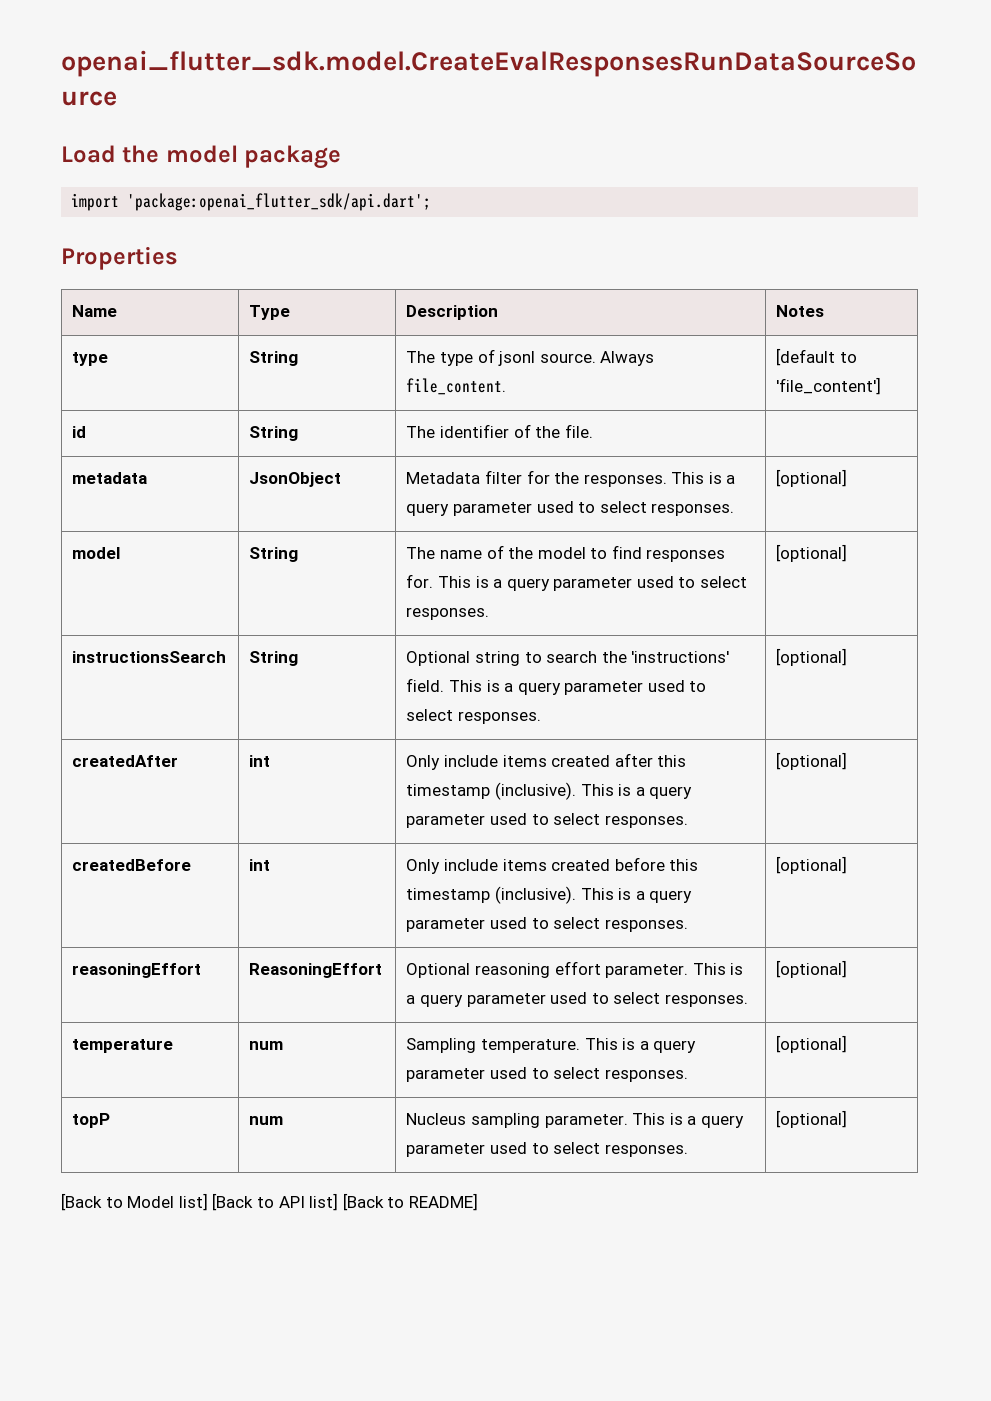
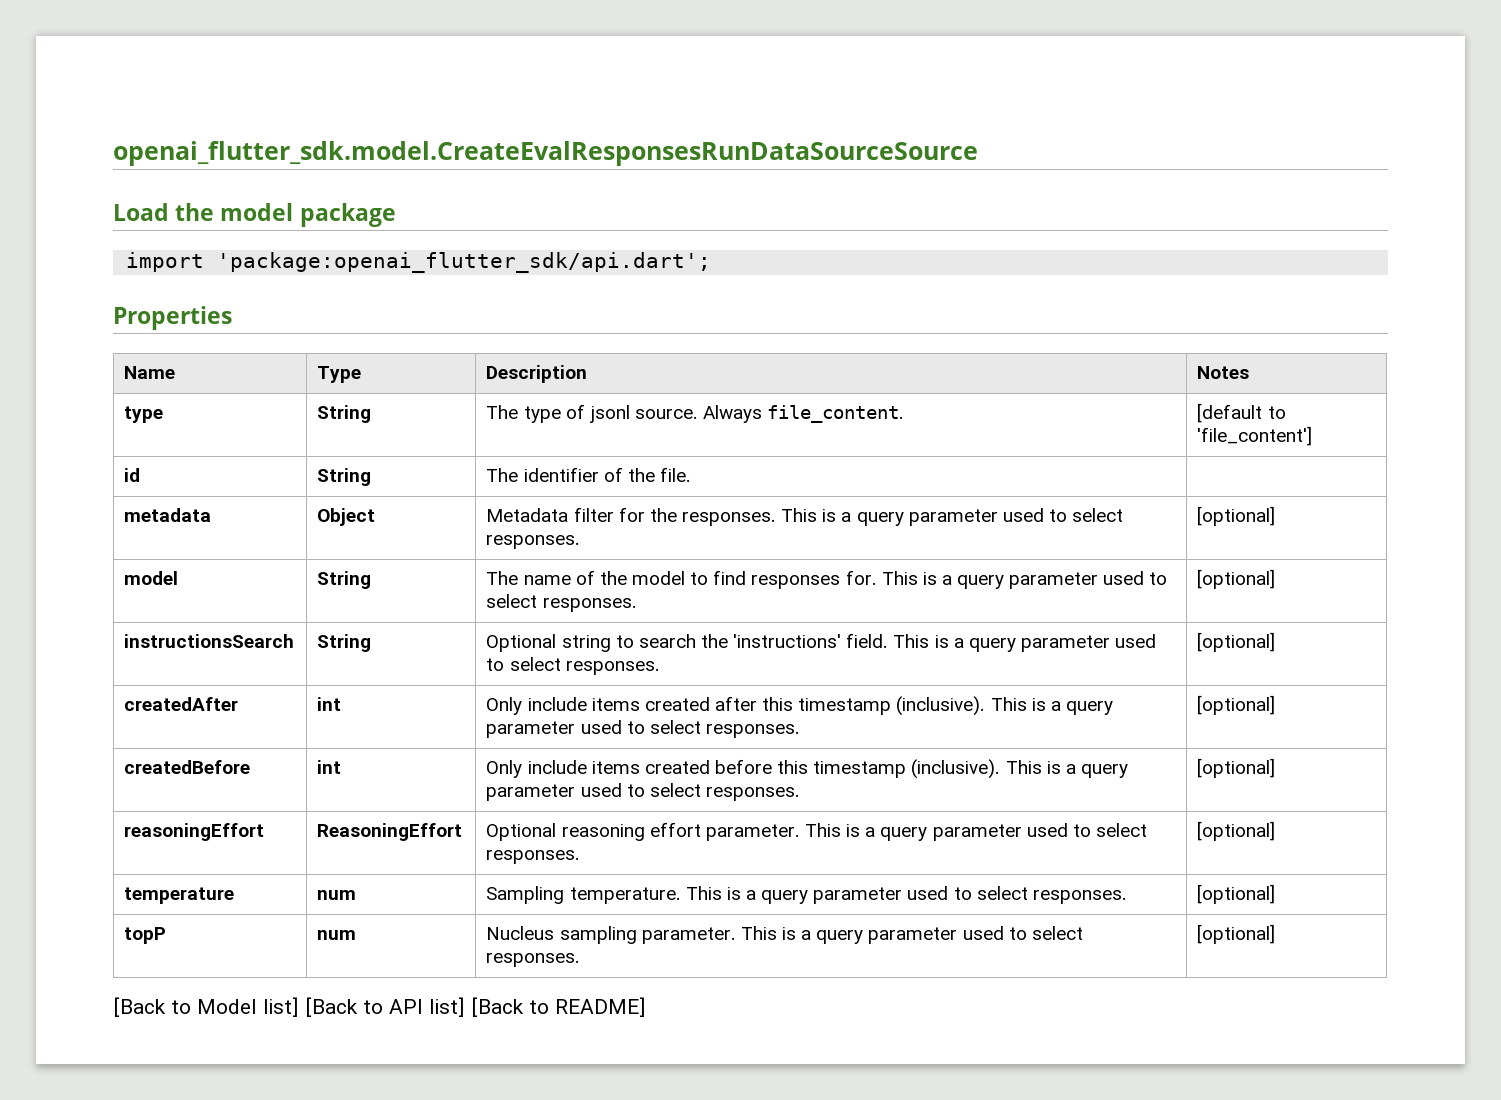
- metadata | JsonObject | Metadata filter for the responses. This is a query parameter used to select responses. | [optional]
+ metadata | Object | Metadata filter for the responses. This is a query parameter used to select responses. | [optional]

